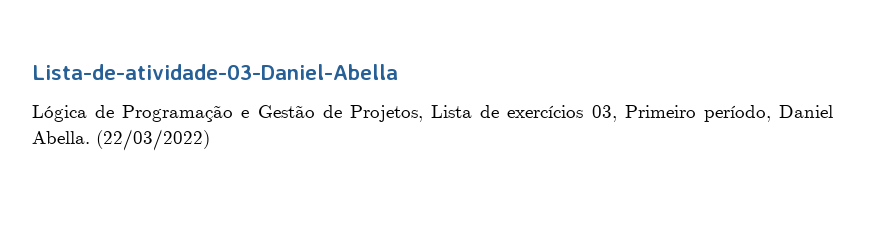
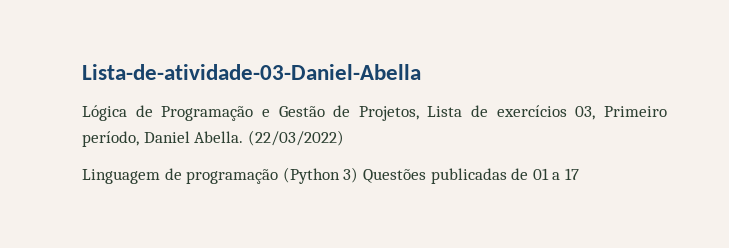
+ Linguagem de programação (Python 3) Questões publicadas de 01 a 17

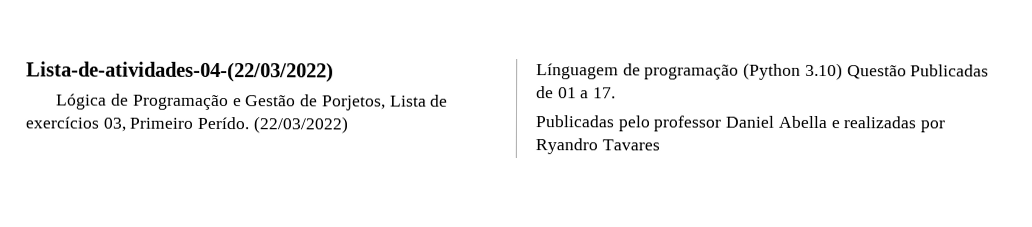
- Lista-de-atividade-03-Daniel-Abella
+ Lista-de-atividades-04-(22/03/2022)
- Lógica de Programação e Gestão de Projetos, Lista de exercícios 03, Primeiro período, Daniel Abella.
+ Lógica de Programação e Gestão de Porjetos, Lista de exercícios 03, Primeiro Perído.
- Linguagem de programação (Python 3) Questões publicadas de 01 a 17
+ Línguagem de programação (Python 3.10) Questão Publicadas de 01 a 17.
+ Publicadas pelo professor Daniel Abella e realizadas por Ryandro Tavares

